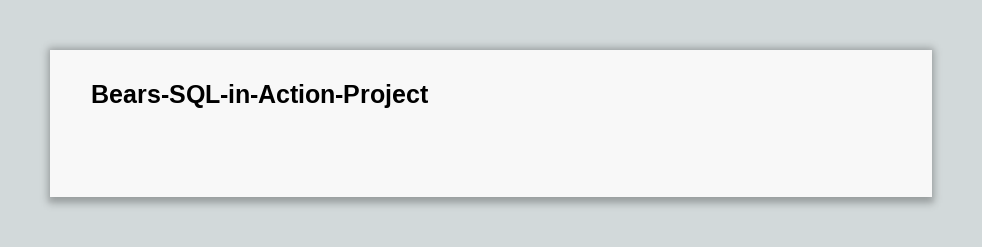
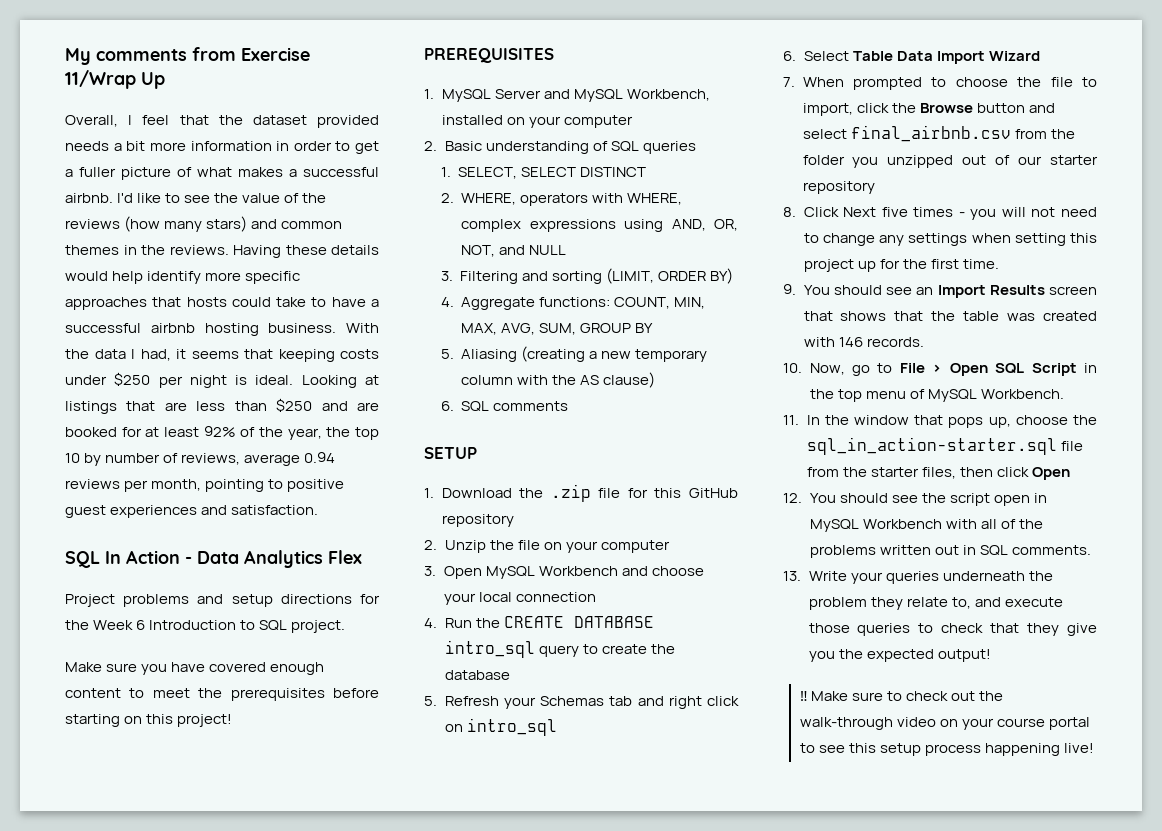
- Bears-SQL-in-Action-Project
+ My comments from Exercise 11/Wrap Up
+ Overall, I feel that the dataset provided needs a bit more information in order to get a fuller picture of what makes a successful airbnb. I'd like to see the value of the reviews (how many stars) and common themes in the reviews. Having these details would help identify more specific approaches that hosts could take to have a successful airbnb hosting business. With the data I had, it seems that keeping costs under $250 per night is ideal. Looking at listings that are less than $250 and are booked for at least 92% of the year, the top 10 by number of reviews, average 0.94 reviews per month, pointing to positive guest experiences and satisfaction.
+ SQL In Action - Data Analytics Flex
+ Project problems and setup directions for the Week 6 Introduction to SQL project.
+ Make sure you have covered enough content to meet the prerequisites before starting on this project!
+ PREREQUISITES
+ 1. MySQL Server and MySQL Workbench, installed on your computer
+ 2. Basic understanding of SQL queries
+ 1. SELECT, SELECT DISTINCT
+ 2. WHERE, operators with WHERE, complex expressions using AND, OR, NOT, and NULL
+ 3. Filtering and sorting (LIMIT, ORDER BY)
+ 4. Aggregate functions: COUNT, MIN, MAX, AVG, SUM, GROUP BY
+ 5. Aliasing (creating a new temporary column with the AS clause)
+ 6. SQL comments
+ SETUP
+ 1. Download the .zip file for this GitHub repository
+ 2. Unzip the file on your computer
+ 3. Open MySQL Workbench and choose your local connection
+ 4. Run the CREATE DATABASE intro_sql query to create the database
+ 5. Refresh your Schemas tab and right click on intro_sql
+ 6. Select Table Data Import Wizard
+ 7. When prompted to choose the file to import, click the Browse button and select final_airbnb.csv from the folder you unzipped out of our starter repository
+ 8. Click Next five times - you will not need to change any settings when setting this project up for the first time.
+ 9. You should see an Import Results screen that shows that the table was created with 146 records.
+ 10. Now, go to File > Open SQL Script in the top menu of MySQL Workbench.
+ 11. In the window that pops up, choose the sql_in_action-starter.sql file from the starter files, then click Open
+ 12. You should see the script open in MySQL Workbench with all of the problems written out in SQL comments.
+ 13. Write your queries underneath the problem they relate to, and execute those queries to check that they give you the expected output!
+ ‼ Make sure to check out the walk-through video on your course portal to see this setup process happening live!

